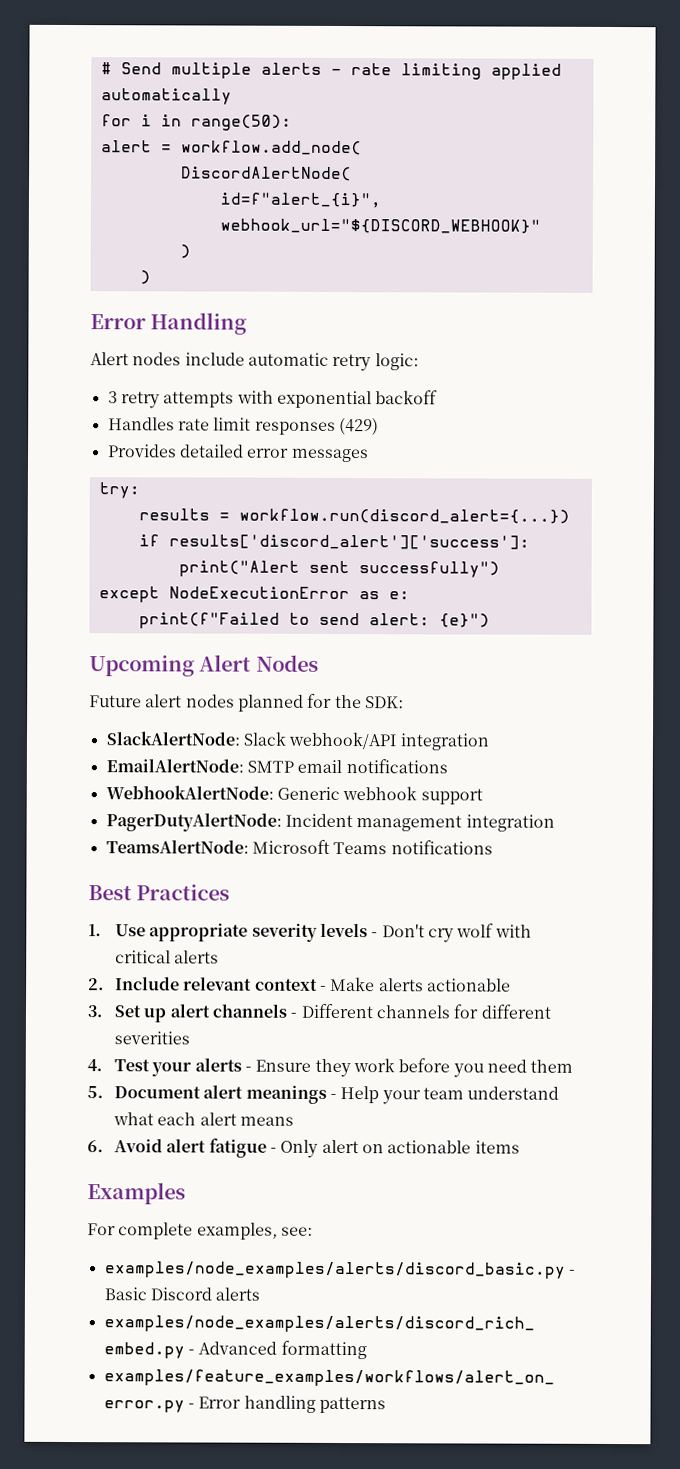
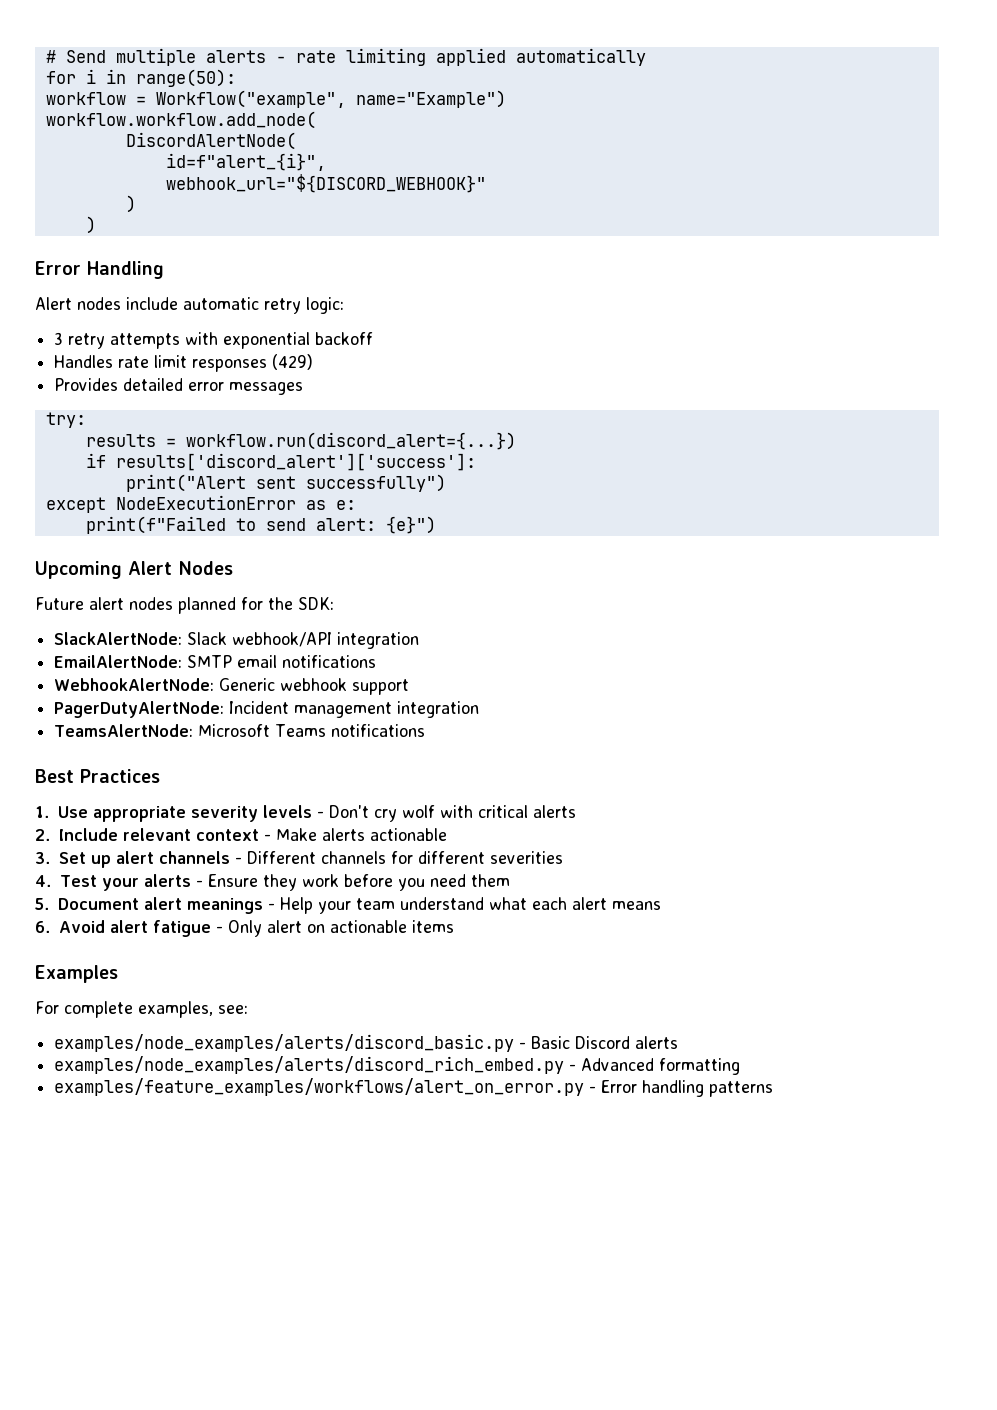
- alert = workflow.add_node(
+ workflow = Workflow("example", name="Example")
+ workflow.workflow.add_node(

